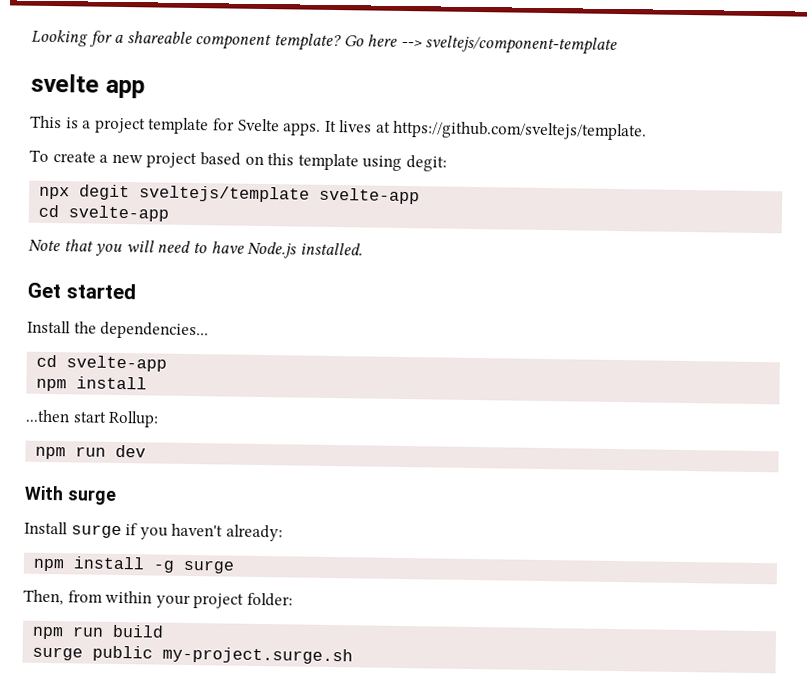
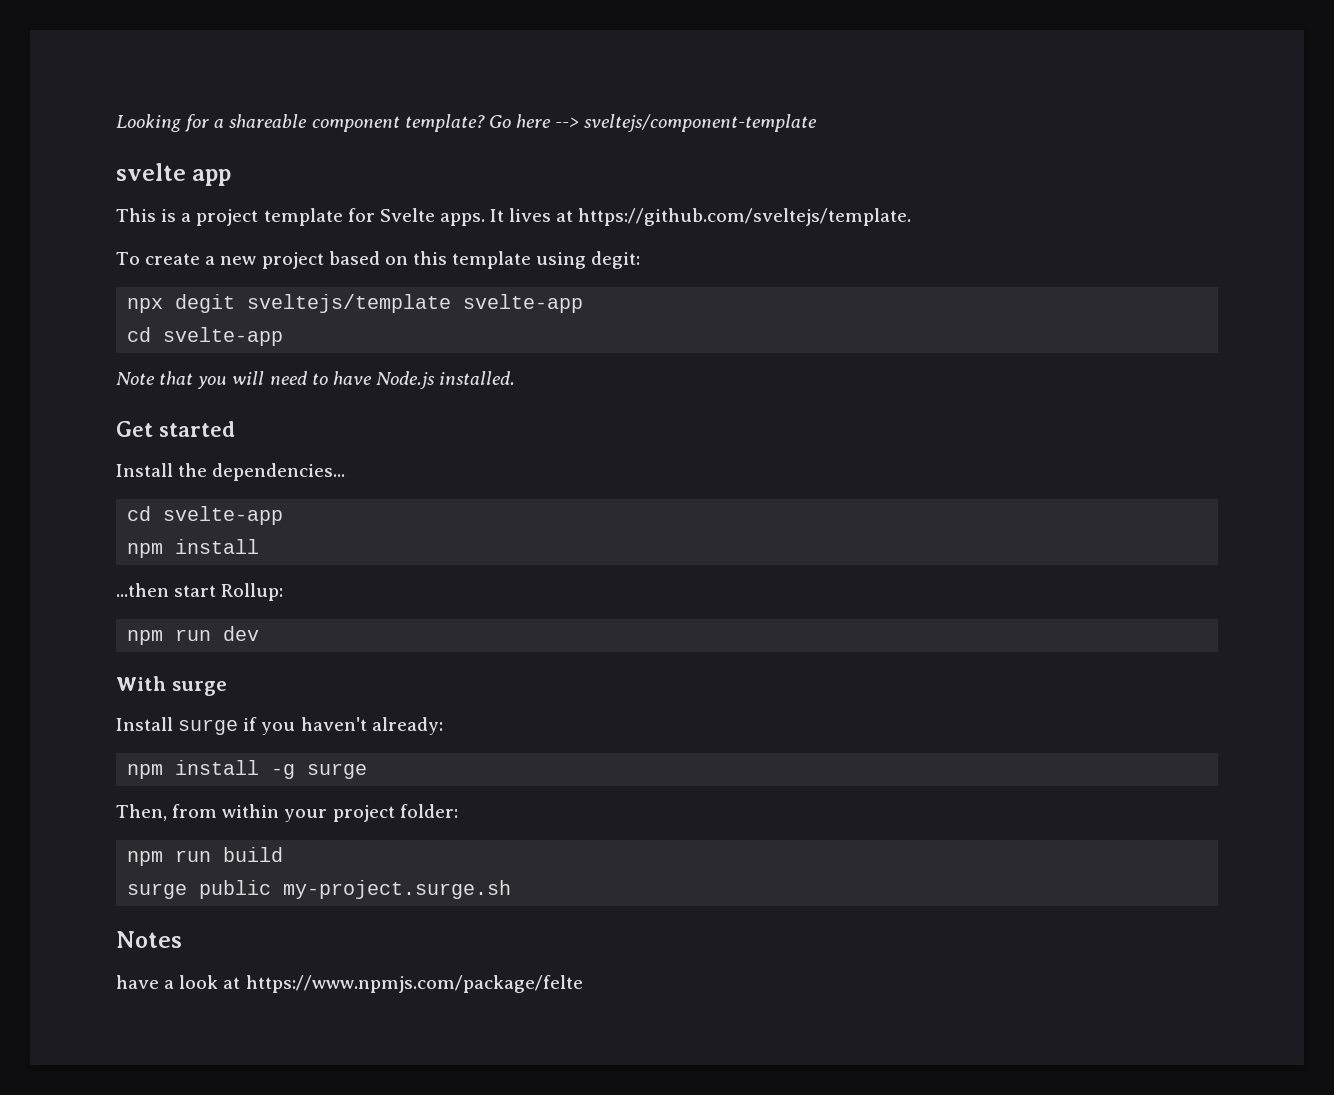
+ Notes
+ have a look at https://www.npmjs.com/package/felte

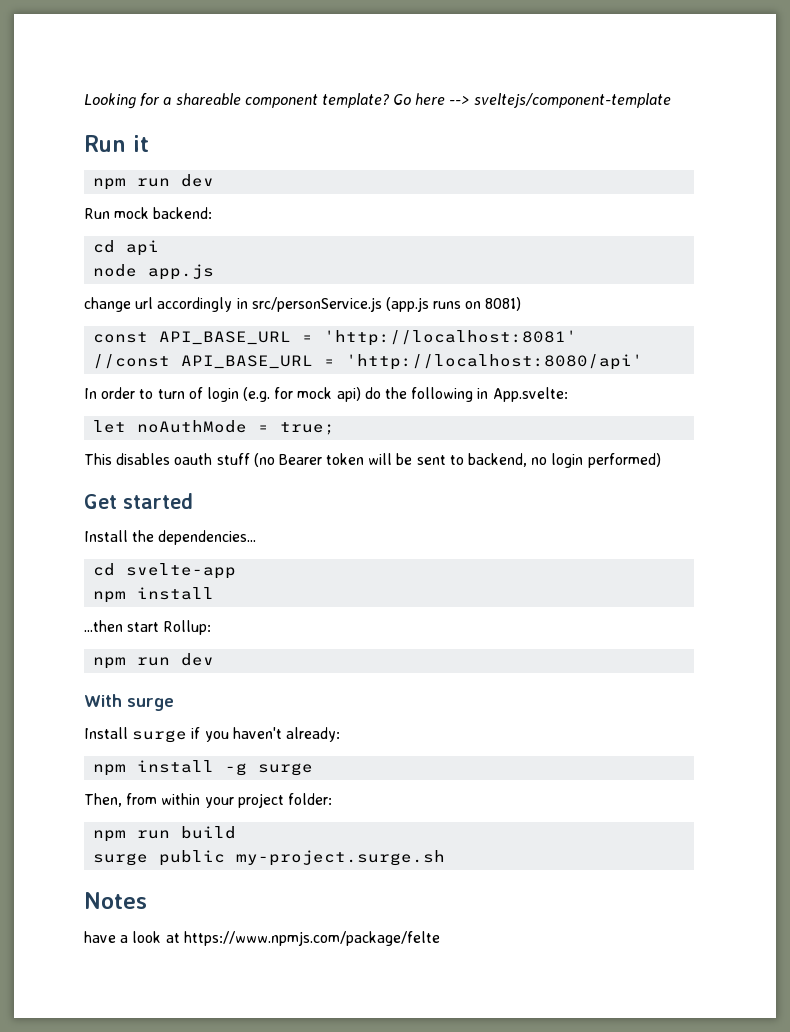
- svelte app
- This is a project template for Svelte apps. It lives at https://github.com/sveltejs/template.
- To create a new project based on this template using degit:
- npx degit sveltejs/template svelte-app
- cd svelte-app
- Note that you will need to have Node.js installed.
+ Run it
+ npm run dev
+ Run mock backend:
+ cd api
+ node app.js
+ change url accordingly in src/personService.js (app.js runs on 8081)
+ const API_BASE_URL = 'http://localhost:8081'
+ //const API_BASE_URL = 'http://localhost:8080/api'
+ In order to turn of login (e.g. for mock api) do the following in App.svelte:
+ let noAuthMode = true;
+ This disables oauth stuff (no Bearer token will be sent to backend, no login performed)

